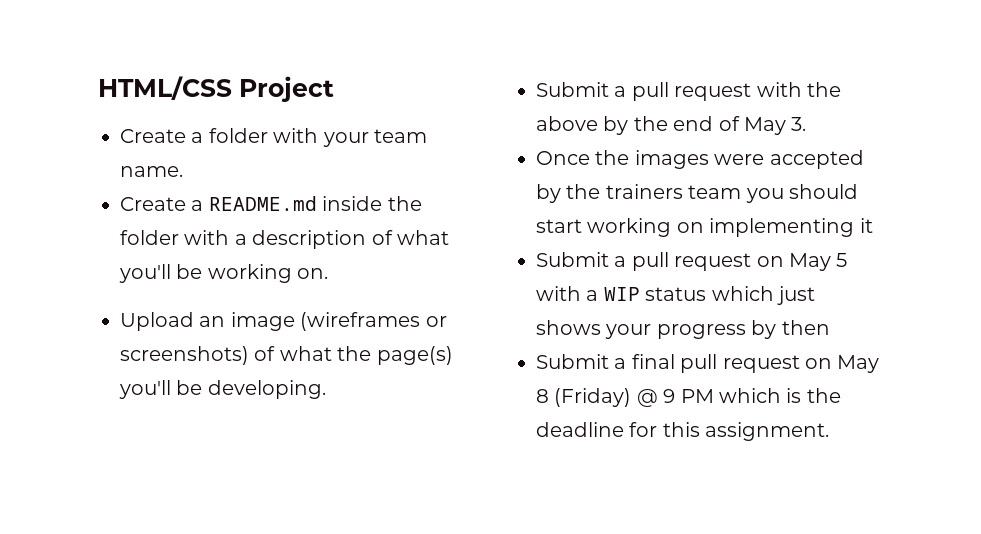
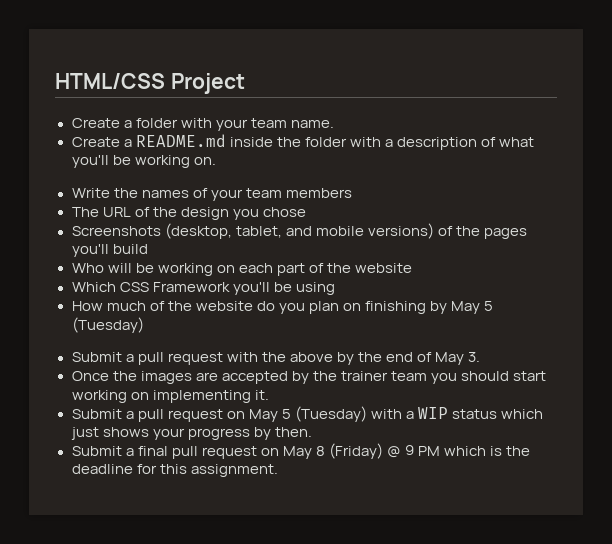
- Upload an image (wireframes or screenshots) of what the page(s) you'll be developing.
+ Write the names of your team members
+ The URL of the design you chose
+ Screenshots (desktop, tablet, and mobile versions) of the pages you'll build
+ Who will be working on each part of the website
+ Which CSS Framework you'll be using
+ How much of the website do you plan on finishing by May 5 (Tuesday)
- Once the images were accepted by the trainers team you should start working on implementing it
+ Once the images are accepted by the trainer team you should start working on implementing it.
- Submit a pull request on May 5 with a WIP status which just shows your progress by then
+ Submit a pull request on May 5 (Tuesday) with a WIP status which just shows your progress by then.

